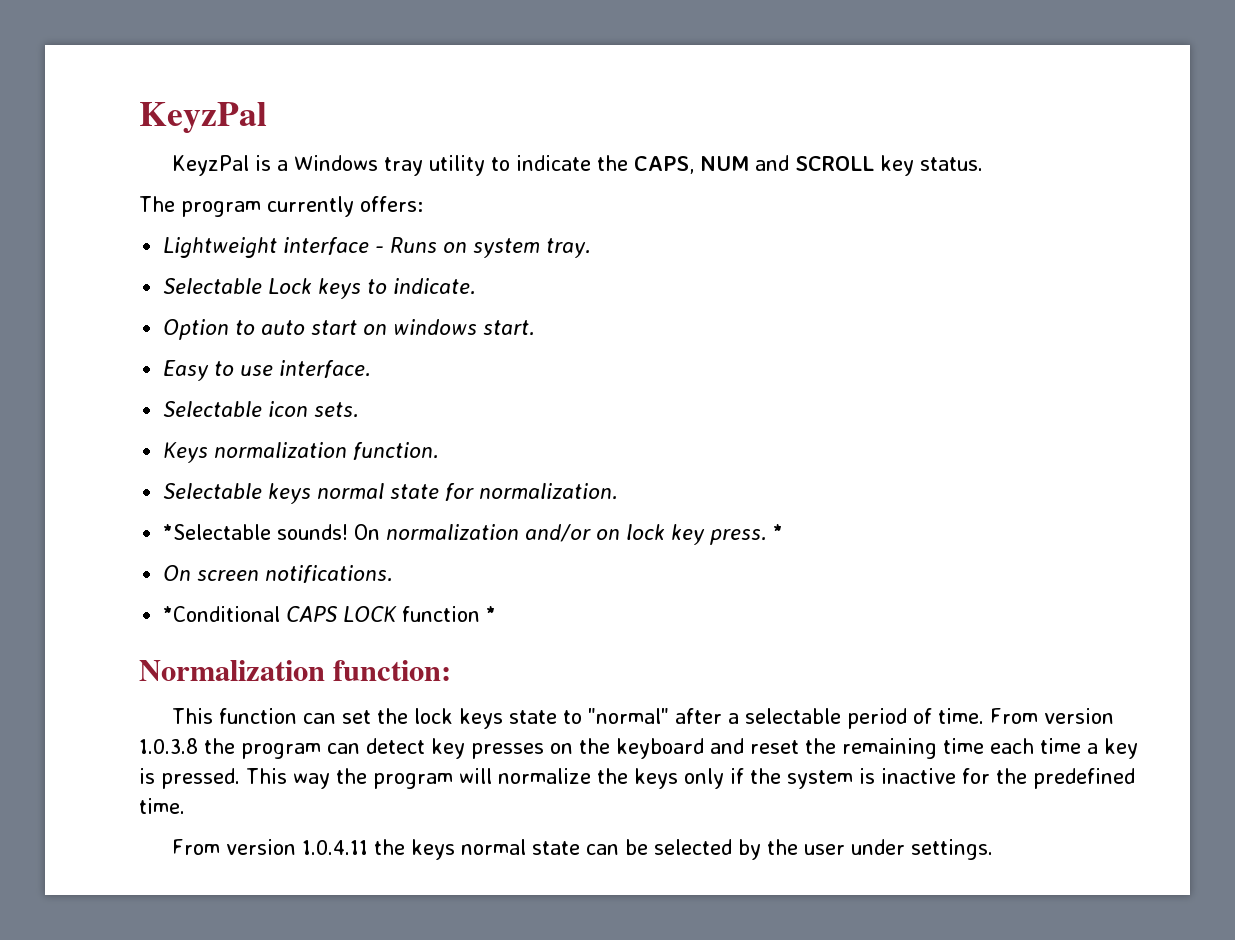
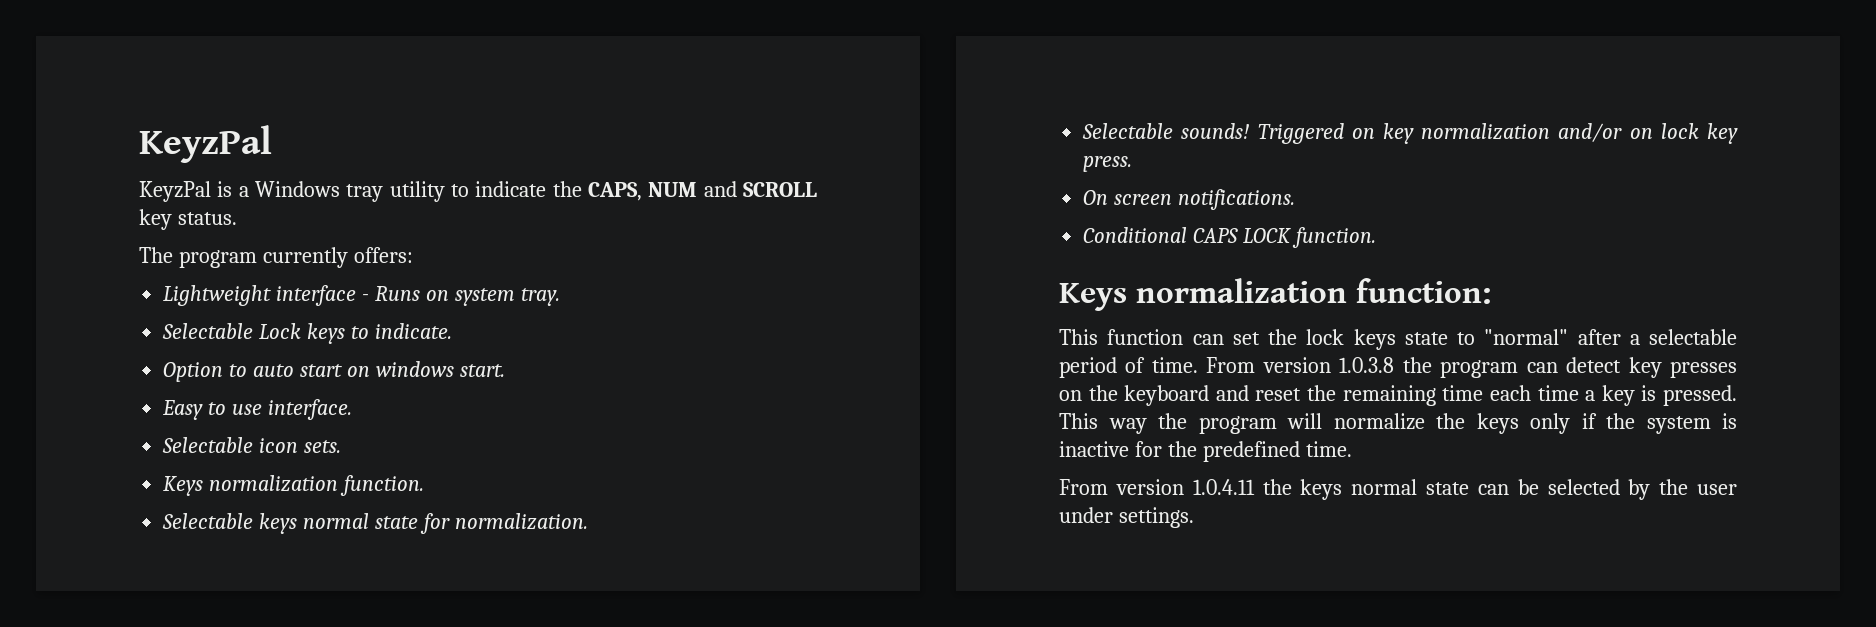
- *Selectable sounds! On normalization and/or on lock key press. *
+ Selectable sounds! Triggered on key normalization and/or on lock key press.
- *Conditional CAPS LOCK function *
- Normalization function:
+ Conditional CAPS LOCK function.
+ Keys normalization function:

